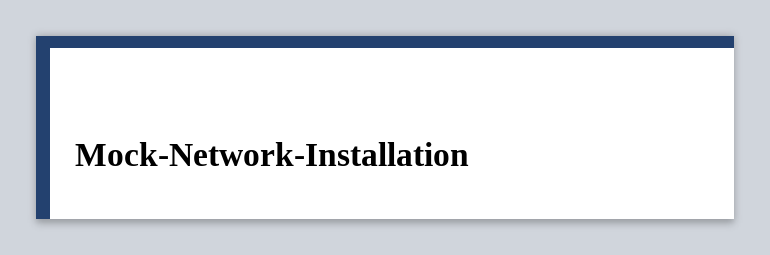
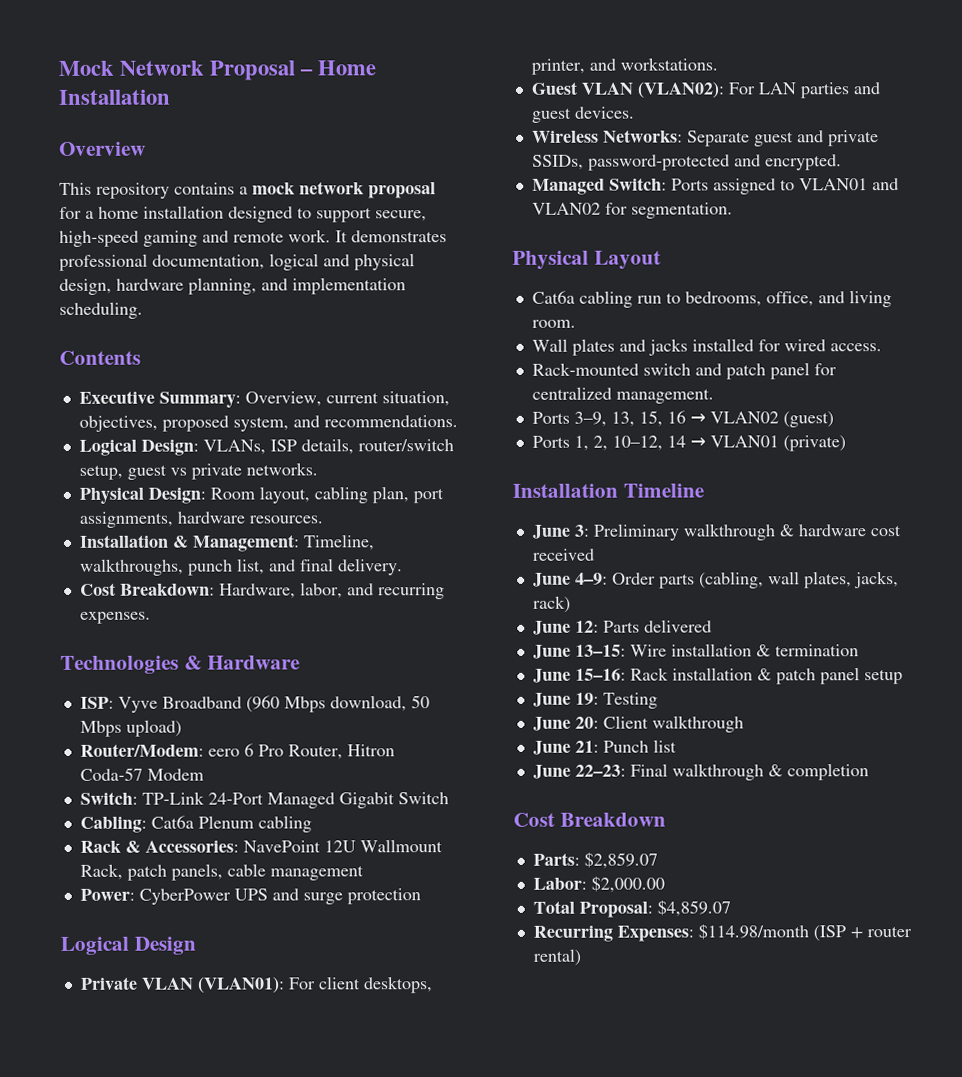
- Mock-Network-Installation
+ Mock Network Proposal – Home Installation
+ Overview
+ This repository contains a mock network proposal for a home installation designed to support secure, high-speed gaming and remote work. It demonstrates professional documentation, logical and physical design, hardware planning, and implementation scheduling.
+ Contents
+ Executive Summary: Overview, current situation, objectives, proposed system, and recommendations.
+ Logical Design: VLANs, ISP details, router/switch setup, guest vs private networks.
+ Physical Design: Room layout, cabling plan, port assignments, hardware resources.
+ Installation & Management: Timeline, walkthroughs, punch list, and final delivery.
+ Cost Breakdown: Hardware, labor, and recurring expenses.
+ Technologies & Hardware
+ ISP: Vyve Broadband (960 Mbps download, 50 Mbps upload)
+ Router/Modem: eero 6 Pro Router, Hitron Coda-57 Modem
+ Switch: TP-Link 24-Port Managed Gigabit Switch
+ Cabling: Cat6a Plenum cabling
+ Rack & Accessories: NavePoint 12U Wallmount Rack, patch panels, cable management
+ Power: CyberPower UPS and surge protection
+ Logical Design
+ Private VLAN (VLAN01): For client desktops, printer, and workstations.
+ Guest VLAN (VLAN02): For LAN parties and guest devices.
+ Wireless Networks: Separate guest and private SSIDs, password-protected and encrypted.
+ Managed Switch: Ports assigned to VLAN01 and VLAN02 for segmentation.
+ Physical Layout
+ Cat6a cabling run to bedrooms, office, and living room.
+ Wall plates and jacks installed for wired access.
+ Rack-mounted switch and patch panel for centralized management.
+ Ports 3–9, 13, 15, 16 → VLAN02 (guest)
+ Ports 1, 2, 10–12, 14 → VLAN01 (private)
+ Installation Timeline
+ June 3: Preliminary walkthrough & hardware cost received
+ June 4–9: Order parts (cabling, wall plates, jacks, rack)
+ June 12: Parts delivered
+ June 13–15: Wire installation & termination
+ June 15–16: Rack installation & patch panel setup
+ June 19: Testing
+ June 20: Client walkthrough
+ June 21: Punch list
+ June 22–23: Final walkthrough & completion
+ Cost Breakdown
+ Parts: $2,859.07
+ Labor: $2,000.00
+ Total Proposal: $4,859.07
+ Recurring Expenses: $114.98/month (ISP + router rental)

